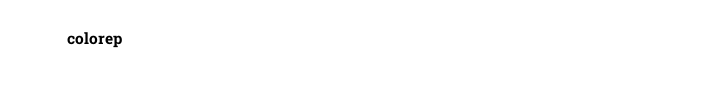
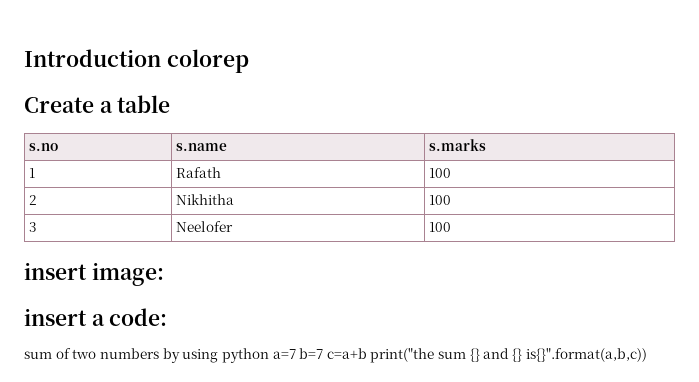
- colorep
+ Introduction colorep
+ Create a table
+ s.no | s.name | s.marks
+ 1 | Rafath | 100
+ 2 | Nikhitha | 100
+ 3 | Neelofer | 100
+ insert image:
+ insert a code:
+ sum of two numbers by using python a=7 b=7 c=a+b print("the sum {} and {} is{}".format(a,b,c))

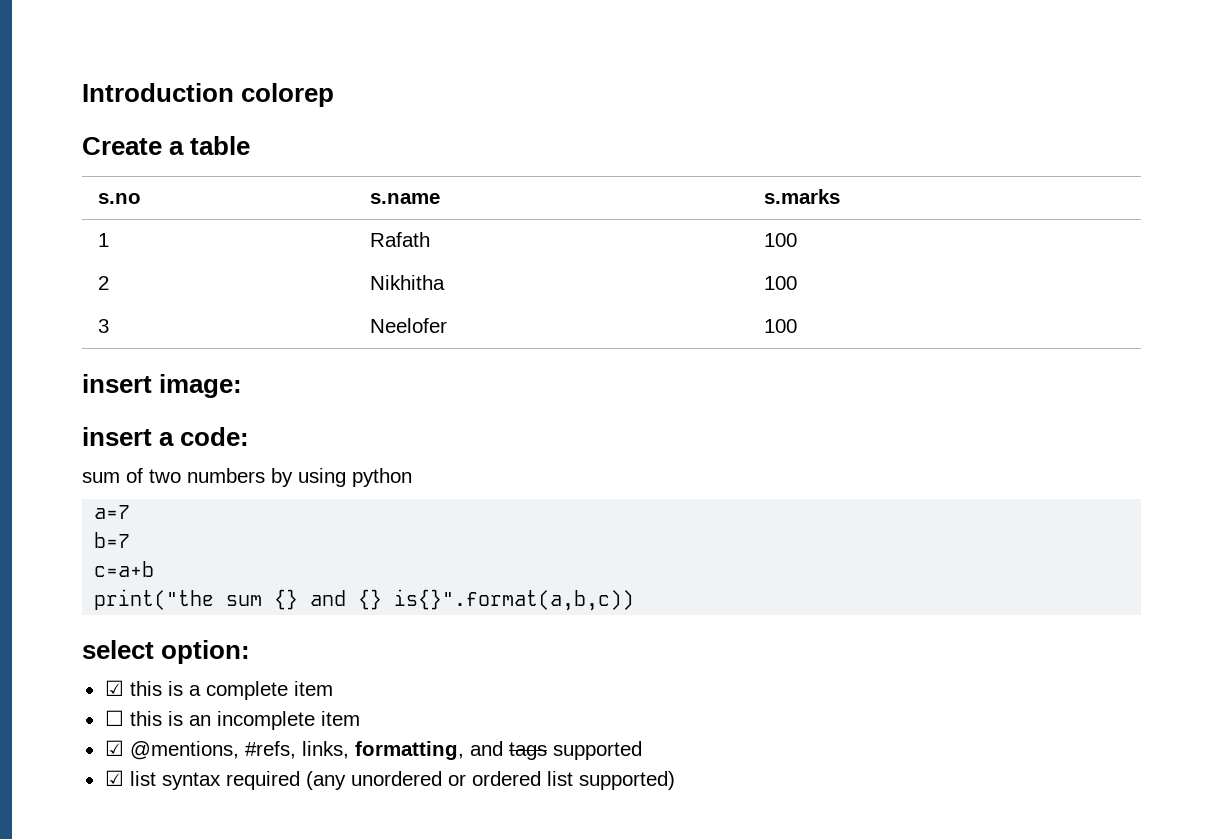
- sum of two numbers by using python a=7 b=7 c=a+b print("the sum {} and {} is{}".format(a,b,c))
+ sum of two numbers by using python
+ a=7
+ b=7
+ c=a+b
+ print("the sum {} and {} is{}".format(a,b,c))
+ select option:
+ ☑ this is a complete item
+ ☐ this is an incomplete item
+ ☑ @mentions, #refs, links, formatting, and tags supported
+ ☑ list syntax required (any unordered or ordered list supported)

